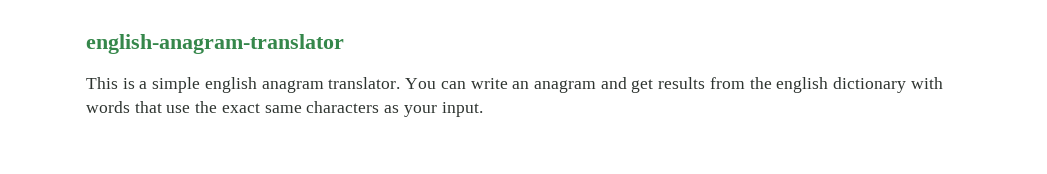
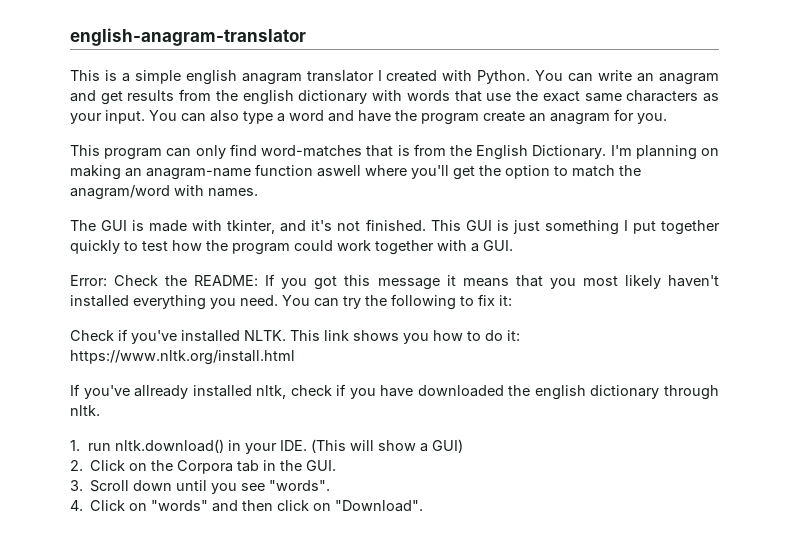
- This is a simple english anagram translator.
+ This is a simple english anagram translator I created with Python.
+ You can also type a word and have the program create an anagram for you.
+ This program can only find word-matches that is from the English Dictionary. I'm planning on making an anagram-name function aswell where you'll get the option to match the anagram/word with names.
+ The GUI is made with tkinter, and it's not finished. This GUI is just something I put together quickly to test how the program could work together with a GUI.
+ Error: Check the README: If you got this message it means that you most likely haven't installed everything you need. You can try the following to fix it:
+ Check if you've installed NLTK. This link shows you how to do it: https://www.nltk.org/install.html
+ If you've allready installed nltk, check if you have downloaded the english dictionary through nltk.
+ 1. run nltk.download() in your IDE. (This will show a GUI)
+ 2. Click on the Corpora tab in the GUI.
+ 3. Scroll down until you see "words".
+ 4. Click on "words" and then click on "Download".

